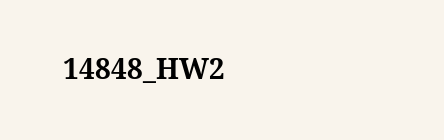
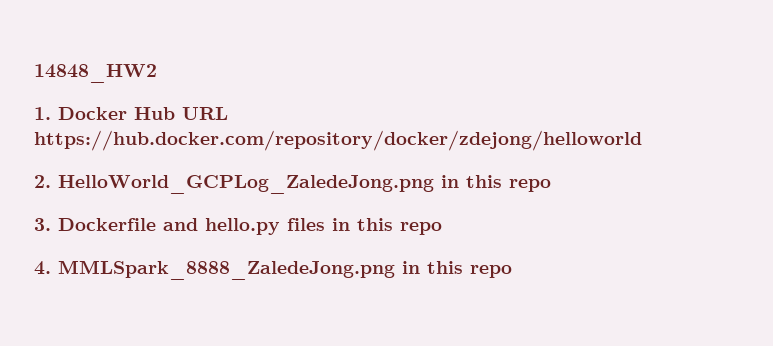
+ 1. Docker Hub URL https://hub.docker.com/repository/docker/zdejong/helloworld
+ 2. HelloWorld_GCPLog_ZaledeJong.png in this repo
+ 3. Dockerfile and hello.py files in this repo
+ 4. MMLSpark_8888_ZaledeJong.png in this repo

